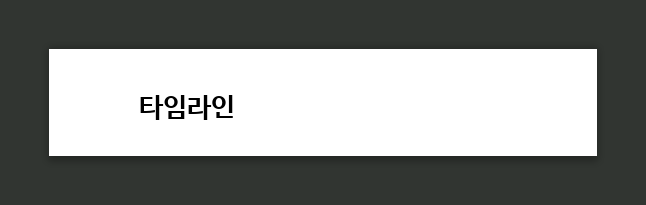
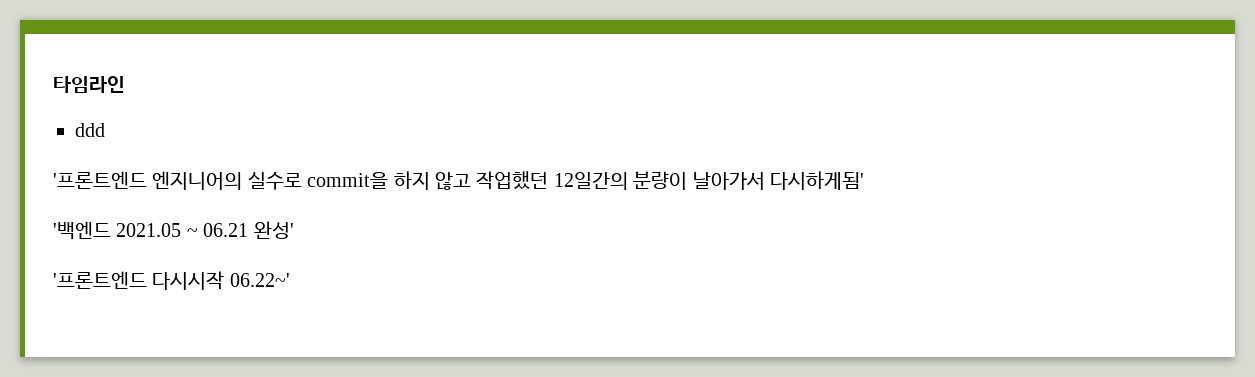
+ ddd
+ '프론트엔드 엔지니어의 실수로 commit을 하지 않고 작업했던 12일간의 분량이 날아가서 다시하게됨'
+ '백엔드 2021.05 ~ 06.21 완성'
+ '프론트엔드 다시시작 06.22~'

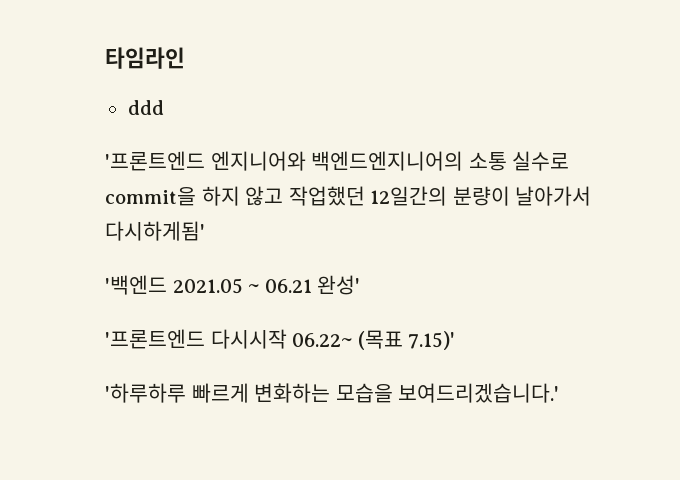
- '프론트엔드 엔지니어의 실수로 commit을 하지 않고 작업했던 12일간의 분량이 날아가서 다시하게됨'
+ '프론트엔드 엔지니어와 백엔드엔지니어의 소통 실수로 commit을 하지 않고 작업했던 12일간의 분량이 날아가서 다시하게됨'
- '프론트엔드 다시시작 06.22~'
+ '프론트엔드 다시시작 06.22~ (목표 7.15)'
+ '하루하루 빠르게 변화하는 모습을 보여드리겠습니다.'

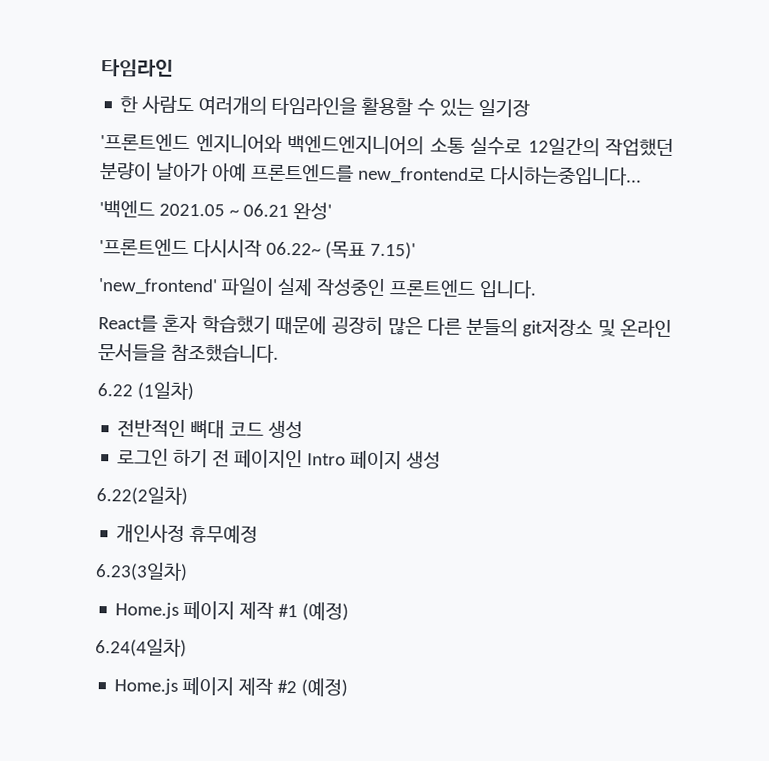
- ddd
+ 한 사람도 여러개의 타임라인을 활용할 수 있는 일기장
- '프론트엔드 엔지니어와 백엔드엔지니어의 소통 실수로 commit을 하지 않고 작업했던 12일간의 분량이 날아가서 다시하게됨'
+ '프론트엔드 엔지니어와 백엔드엔지니어의 소통 실수로 12일간의 작업했던 분량이 날아가 아예 프론트엔드를 new_frontend로 다시하는중입니다...
- '하루하루 빠르게 변화하는 모습을 보여드리겠습니다.'
+ 'new_frontend' 파일이 실제 작성중인 프론트엔드 입니다.
+ React를 혼자 학습했기 때문에 굉장히 많은 다른 분들의 git저장소 및 온라인 문서들을 참조했습니다.
+ 6.22 (1일차)
+ 전반적인 뼈대 코드 생성
+ 로그인 하기 전 페이지인 Intro 페이지 생성
+ 6.22(2일차)
+ 개인사정 휴무예정
+ 6.23(3일차)
+ Home.js 페이지 제작 #1 (예정)
+ 6.24(4일차)
+ Home.js 페이지 제작 #2 (예정)

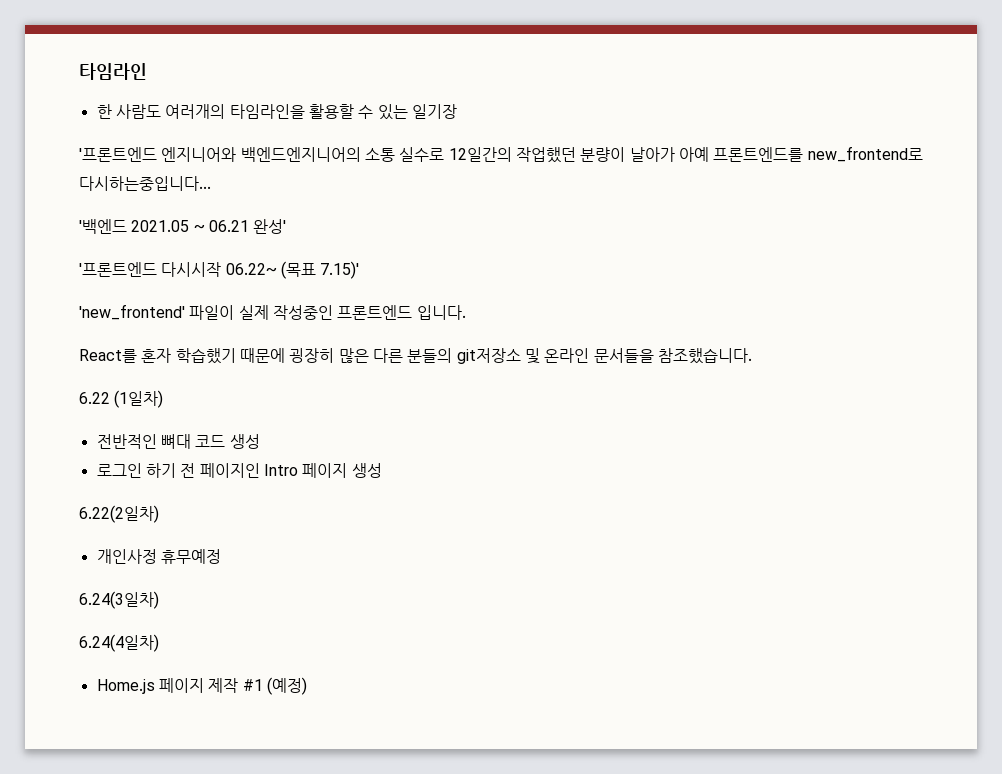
- 6.23(3일차)
+ 6.24(3일차)
+ 6.24(4일차)
- 6.24(4일차)
- Home.js 페이지 제작 #2 (예정)

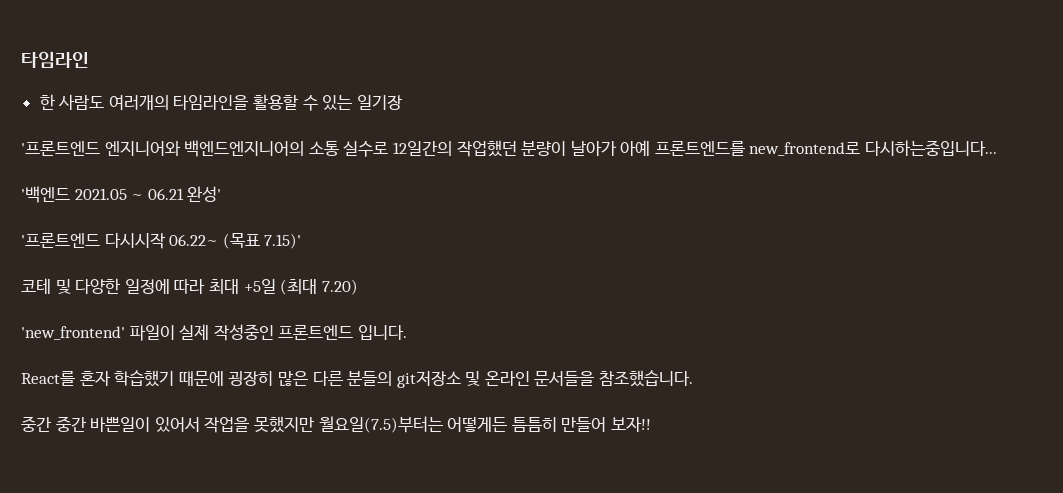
+ 코테 및 다양한 일정에 따라 최대 +5일 (최대 7.20)
- 6.22 (1일차)
- 전반적인 뼈대 코드 생성
- 로그인 하기 전 페이지인 Intro 페이지 생성
- 6.22(2일차)
- 개인사정 휴무예정
- 6.24(3일차)
- 6.24(4일차)
- Home.js 페이지 제작 #1 (예정)
+ 중간 중간 바쁜일이 있어서 작업을 못했지만 월요일(7.5)부터는 어떻게든 틈틈히 만들어 보자!!

